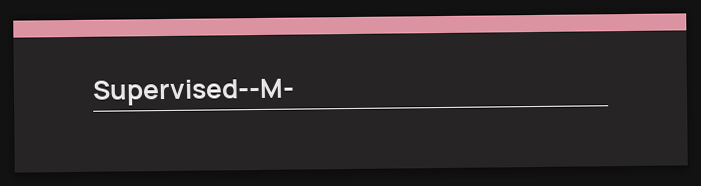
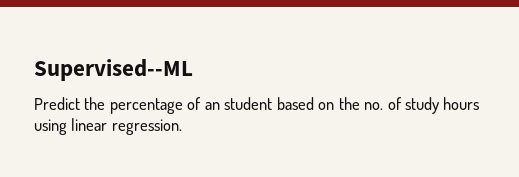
- Supervised--M-
+ Supervised--ML
+ Predict the percentage of an student based on the no. of study hours using linear regression.

